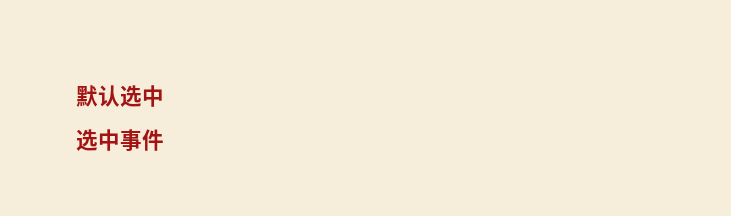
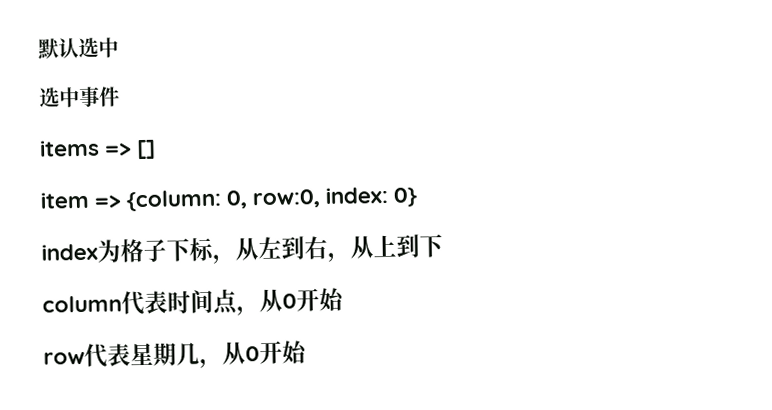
+ items => []
+ item => {column: 0, row:0, index: 0}
+ index为格子下标，从左到右，从上到下
+ column代表时间点，从0开始
+ row代表星期几，从0开始

